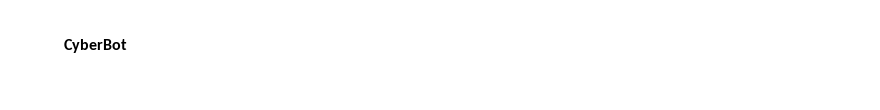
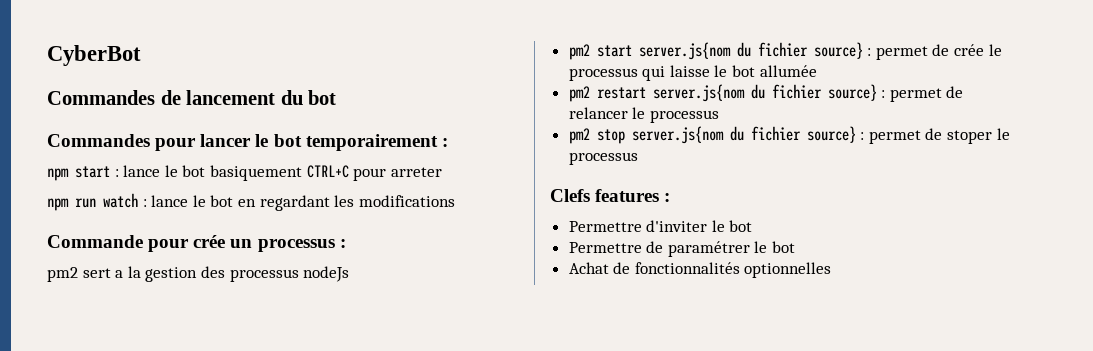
+ Commandes de lancement du bot
+ Commandes pour lancer le bot temporairement :
+ npm start : lance le bot basiquement CTRL+C pour arreter
+ npm run watch : lance le bot en regardant les modifications
+ Commande pour crée un processus :
+ pm2 sert a la gestion des processus nodeJs
+ pm2 start server.js{nom du fichier source} : permet de crée le processus qui laisse le bot allumée
+ pm2 restart server.js{nom du fichier source} : permet de relancer le processus
+ pm2 stop server.js{nom du fichier source} : permet de stoper le processus
+ Clefs features :
+ Permettre d'inviter le bot
+ Permettre de paramétrer le bot
+ Achat de fonctionnalités optionnelles

